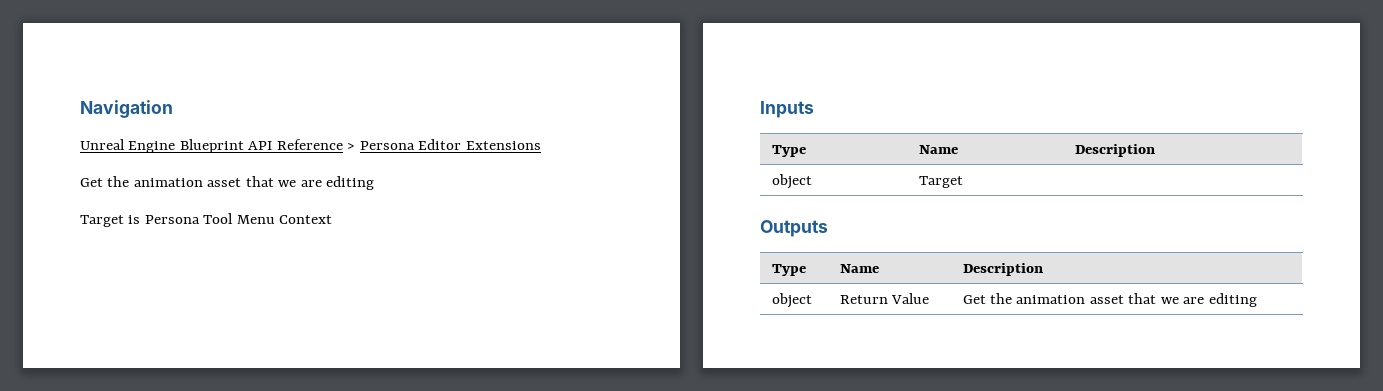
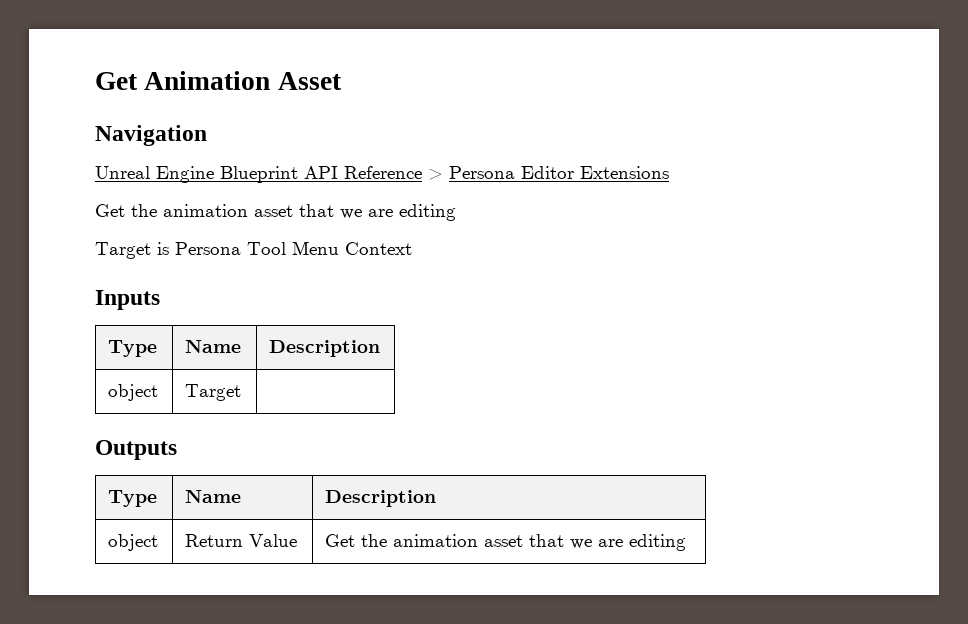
+ Get Animation Asset

